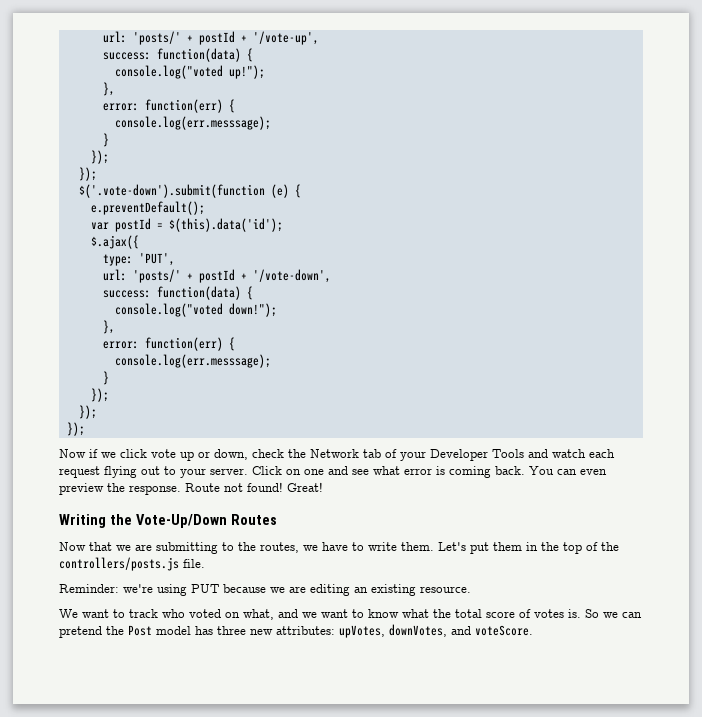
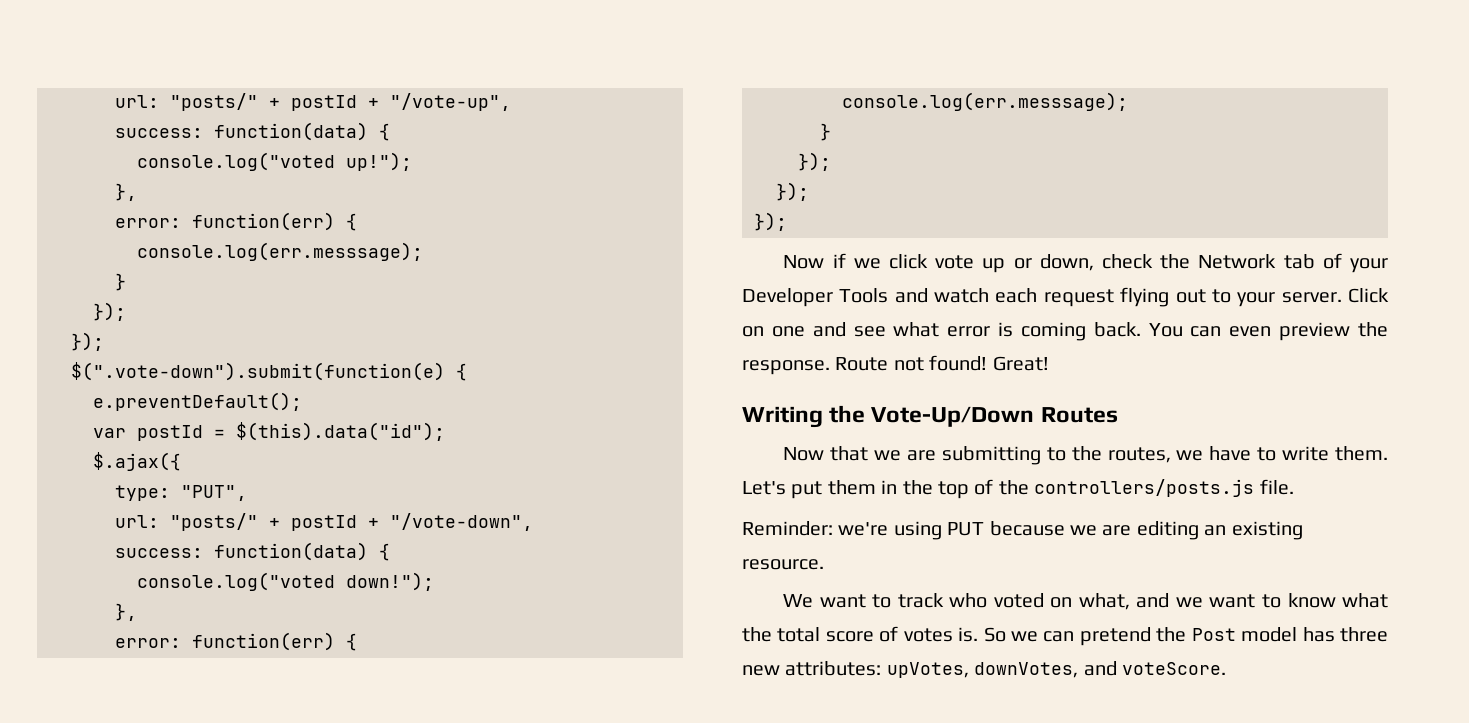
- url: 'posts/' + postId + '/vote-up',
+ url: "posts/" + postId + "/vote-up",
- $('.vote-down').submit(function (e) {
+ $(".vote-down").submit(function(e) {
- var postId = $(this).data('id');
+ var postId = $(this).data("id");
- type: 'PUT',
- url: 'posts/' + postId + '/vote-down',
+ type: "PUT",
+ url: "posts/" + postId + "/vote-down",

